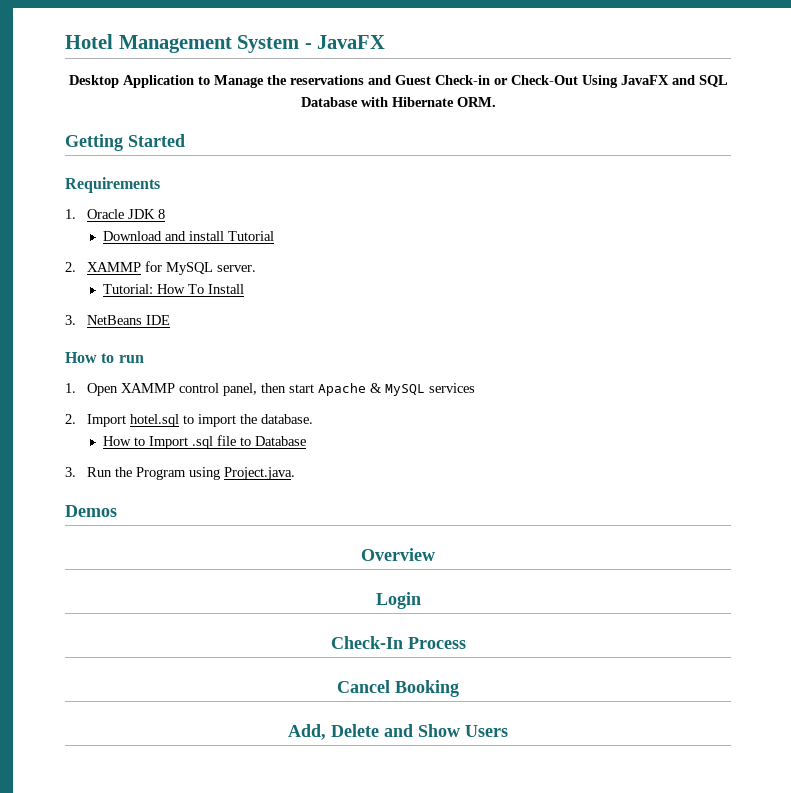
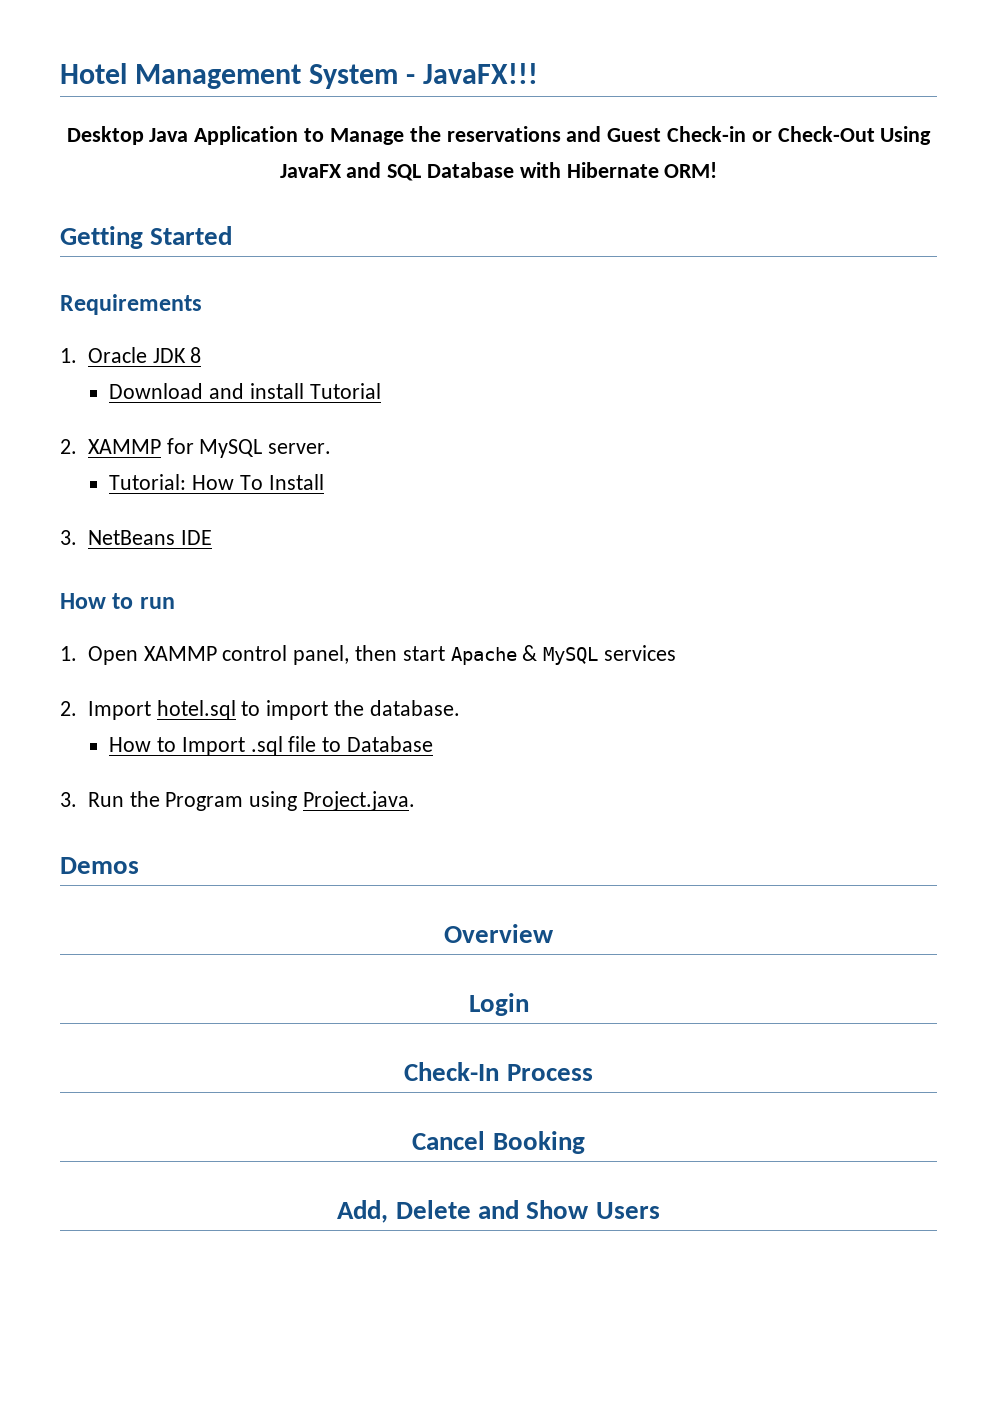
- Hotel Management System - JavaFX
+ Hotel Management System - JavaFX!!!
- Desktop Application to Manage the reservations and Guest Check-in or Check-Out Using JavaFX and SQL Database with Hibernate ORM.
+ Desktop Java Application to Manage the reservations and Guest Check-in or Check-Out Using JavaFX and SQL Database with Hibernate ORM!

